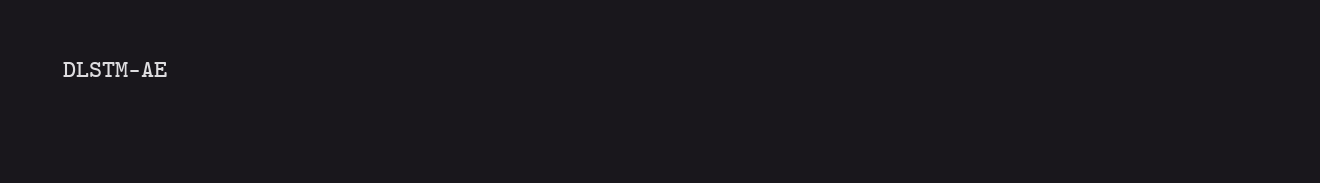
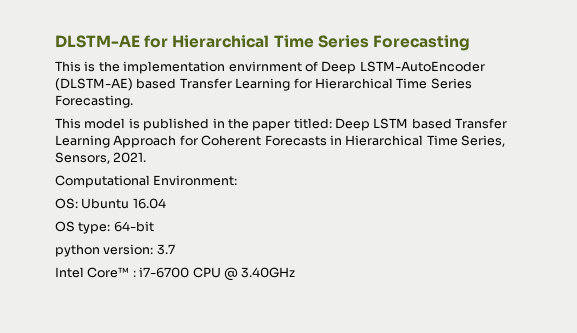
- DLSTM-AE
+ DLSTM-AE for Hierarchical Time Series Forecasting
+ This is the implementation envirnment of Deep LSTM-AutoEncoder (DLSTM-AE) based Transfer Learning for Hierarchical Time Series Forecasting.
+ This model is published in the paper titled: Deep LSTM based Transfer Learning Approach for Coherent Forecasts in Hierarchical Time Series, Sensors, 2021.
+ Computational Environment:
+ OS: Ubuntu 16.04
+ OS type: 64-bit
+ python version: 3.7
+ Intel Core™ : i7-6700 CPU @ 3.40GHz

